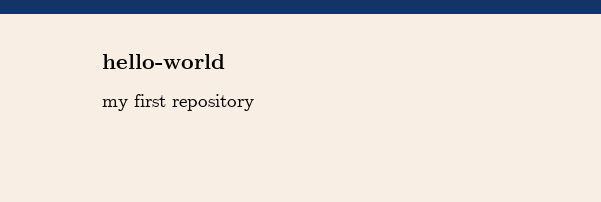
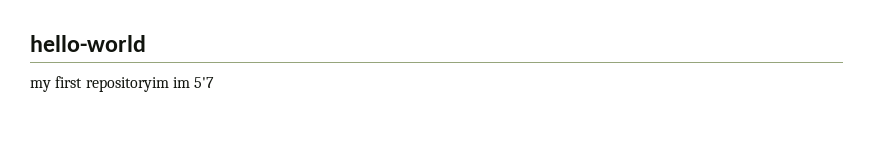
- my first repository
+ my first repositoryim im 5'7

